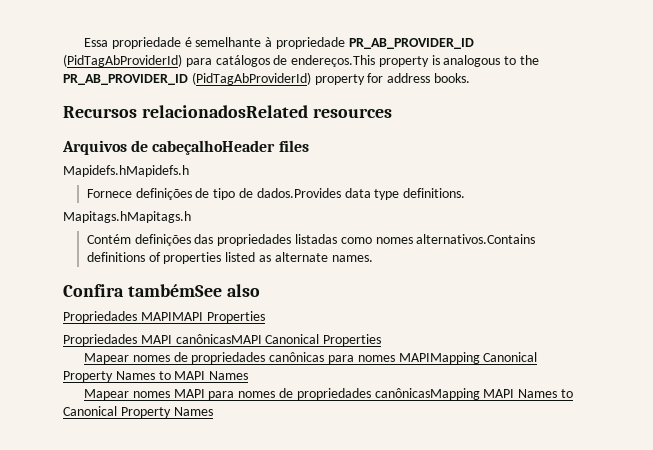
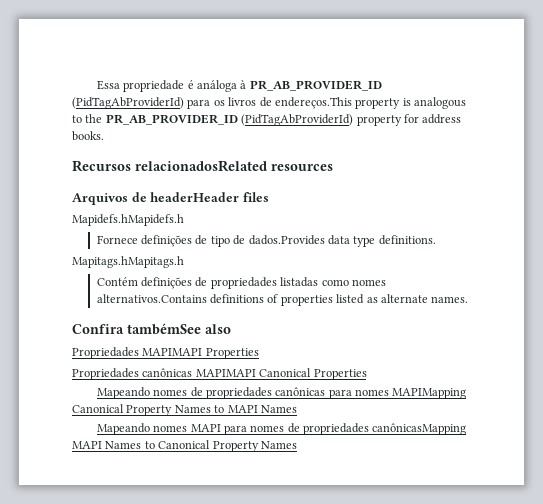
- Essa propriedade é semelhante à propriedade PR_AB_PROVIDER_ID (PidTagAbProviderId) para catálogos de endereços.This property is analogous to the PR_AB_PROVIDER_ID (PidTagAbProviderId) property for address books.
+ Essa propriedade é análoga à PR_AB_PROVIDER_ID (PidTagAbProviderId) para os livros de endereços.This property is analogous to the PR_AB_PROVIDER_ID (PidTagAbProviderId) property for address books.
- Arquivos de cabeçalhoHeader files
+ Arquivos de headerHeader files
- Contém definições das propriedades listadas como nomes alternativos.Contains definitions of properties listed as alternate names.
+ Contém definições de propriedades listadas como nomes alternativos.Contains definitions of properties listed as alternate names.
- Propriedades MAPI canônicasMAPI Canonical Properties
+ Propriedades canônicas MAPIMAPI Canonical Properties
- Mapear nomes de propriedades canônicas para nomes MAPIMapping Canonical Property Names to MAPI Names
+ Mapeando nomes de propriedades canônicas para nomes MAPIMapping Canonical Property Names to MAPI Names
- Mapear nomes MAPI para nomes de propriedades canônicasMapping MAPI Names to Canonical Property Names
+ Mapeando nomes MAPI para nomes de propriedades canônicasMapping MAPI Names to Canonical Property Names

